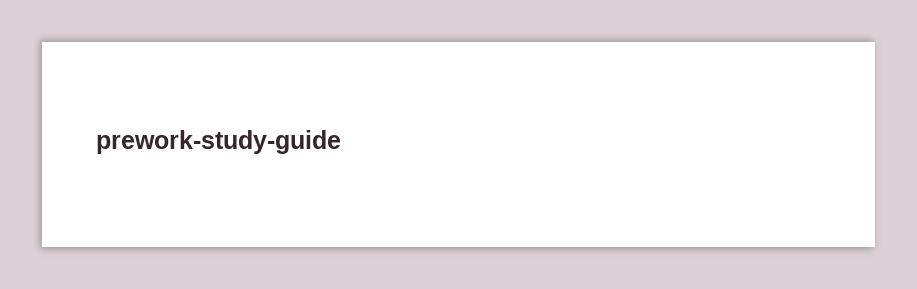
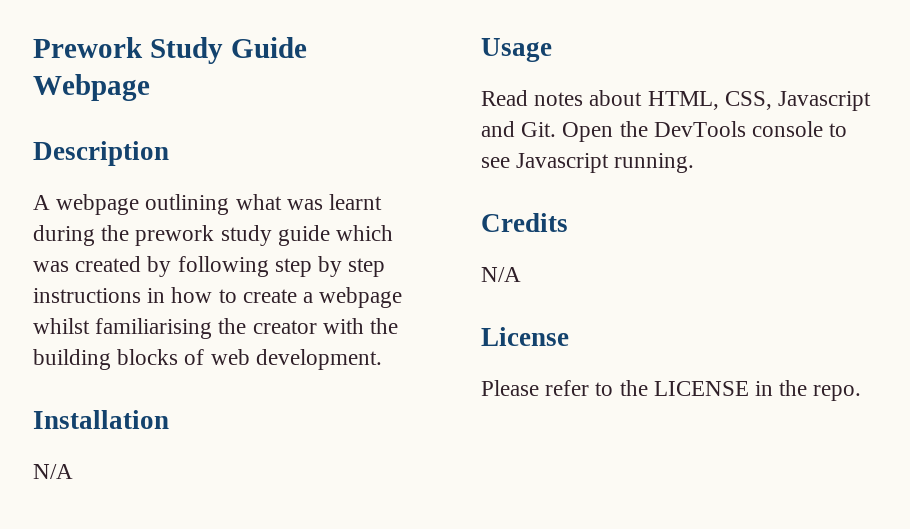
- prework-study-guide
+ Prework Study Guide Webpage
+ Description
+ A webpage outlining what was learnt during the prework study guide which was created by following step by step instructions in how to create a webpage whilst familiarising the creator with the building blocks of web development.
+ Installation
+ N/A
+ Usage
+ Read notes about HTML, CSS, Javascript and Git. Open the DevTools console to see Javascript running.
+ Credits
+ N/A
+ License
+ Please refer to the LICENSE in the repo.

